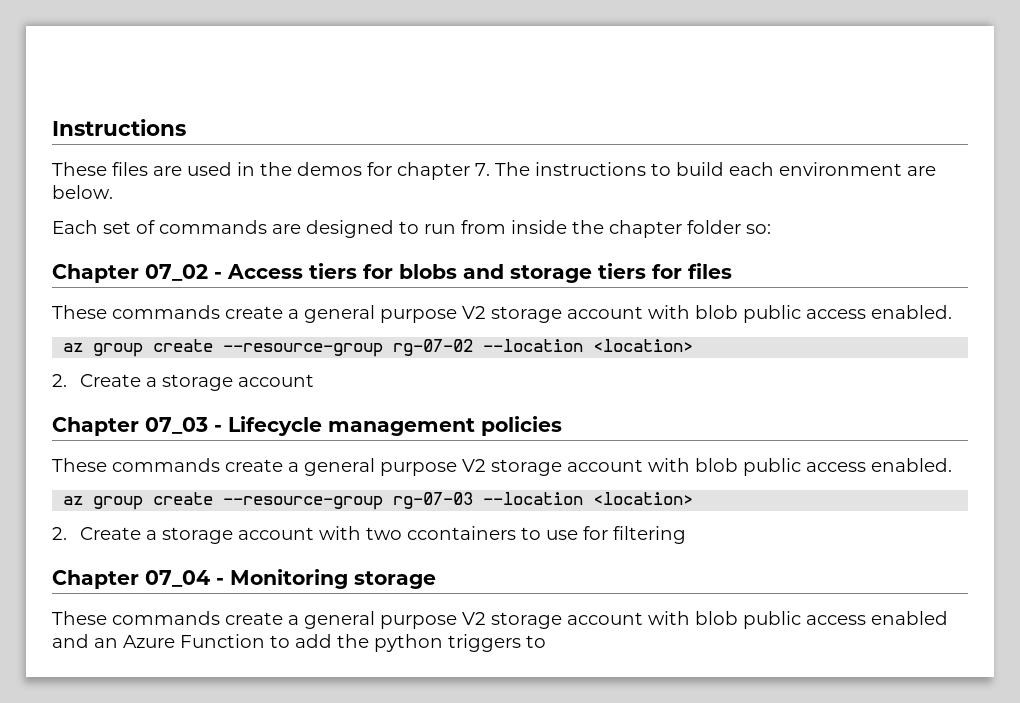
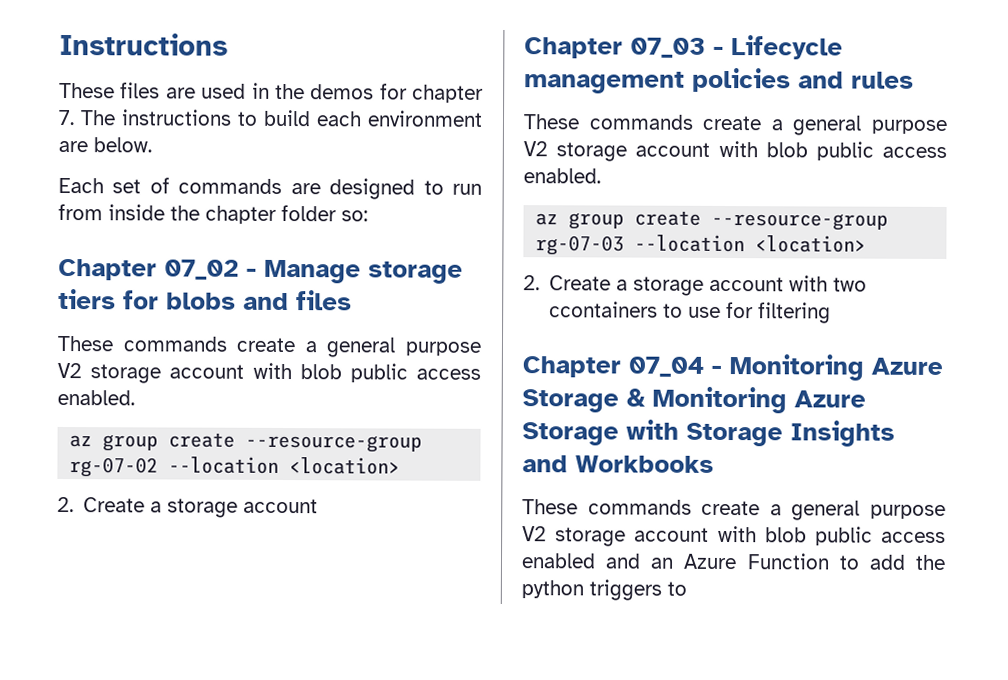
- Chapter 07_02 - Access tiers for blobs and storage tiers for files
+ Chapter 07_02 - Manage storage tiers for blobs and files
- Chapter 07_03 - Lifecycle management policies
+ Chapter 07_03 - Lifecycle management policies and rules
- Chapter 07_04 - Monitoring storage
+ Chapter 07_04 - Monitoring Azure Storage & Monitoring Azure Storage with Storage Insights and Workbooks

